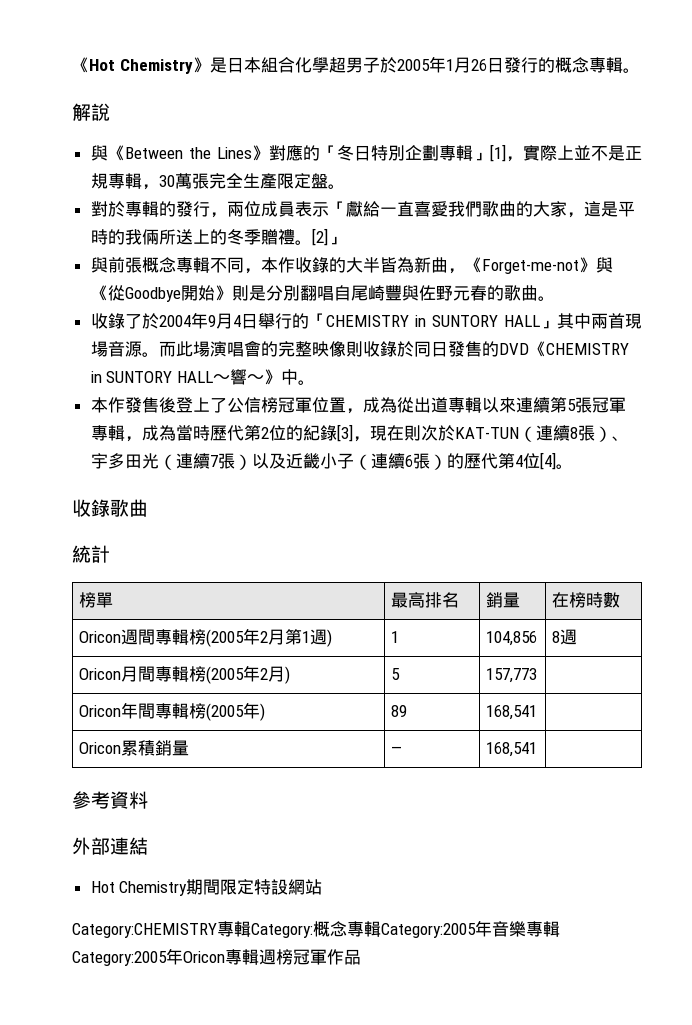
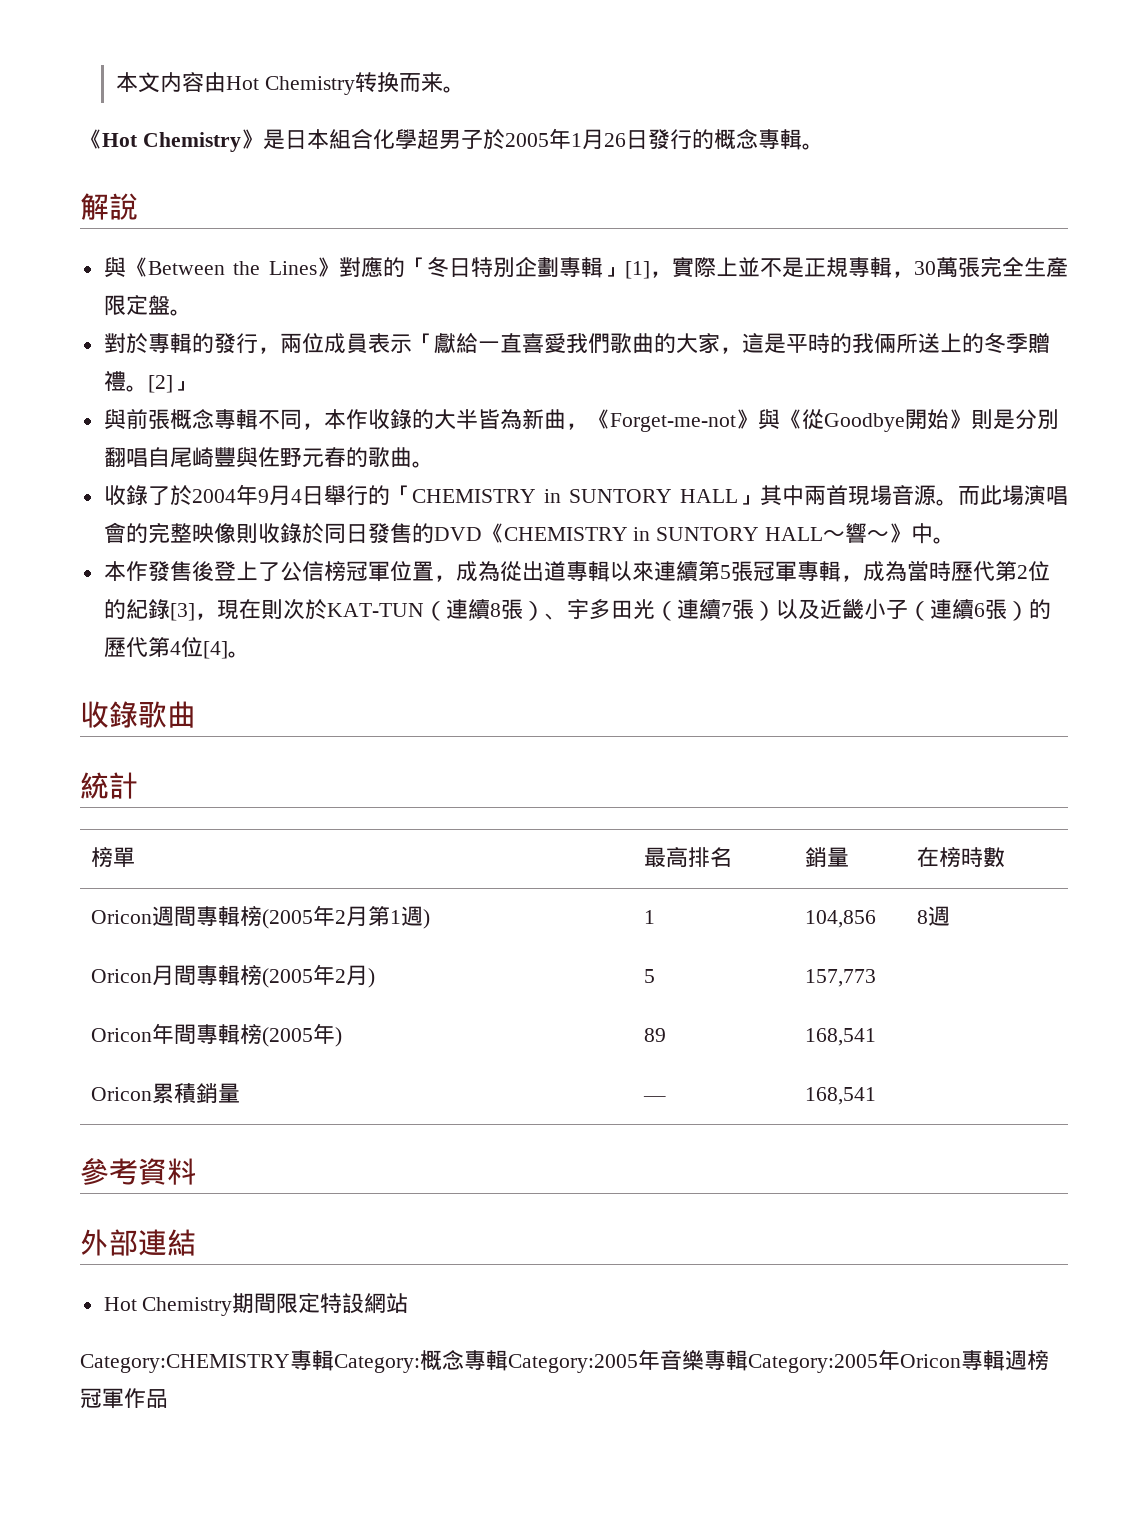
+ 本文内容由Hot Chemistry转换而来。

